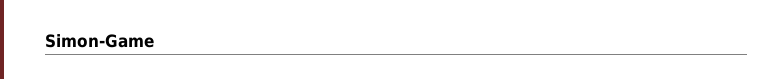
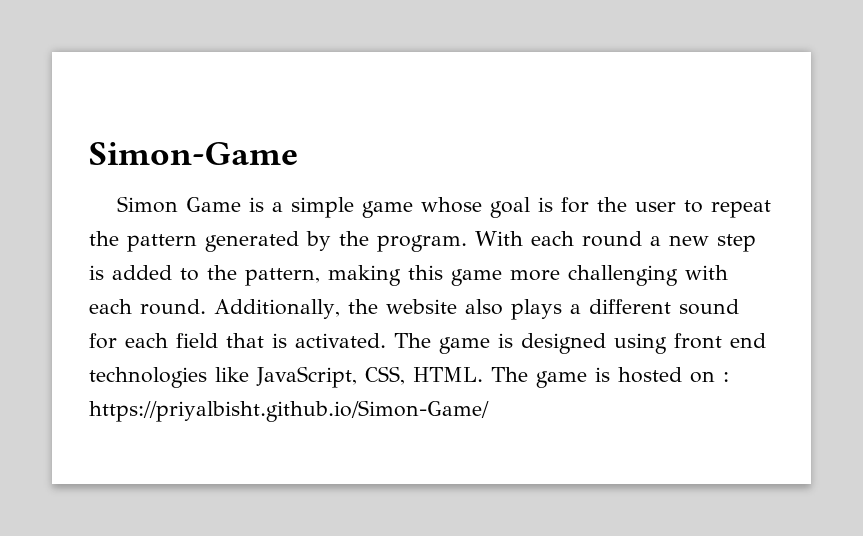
+ Simon Game is a simple game whose goal is for the user to repeat the pattern generated by the program. With each round a new step is added to the pattern, making this game more challenging with each round. Additionally, the website also plays a different sound for each field that is activated. The game is designed using front end technologies like JavaScript, CSS, HTML. The game is hosted on : https://priyalbisht.github.io/Simon-Game/

